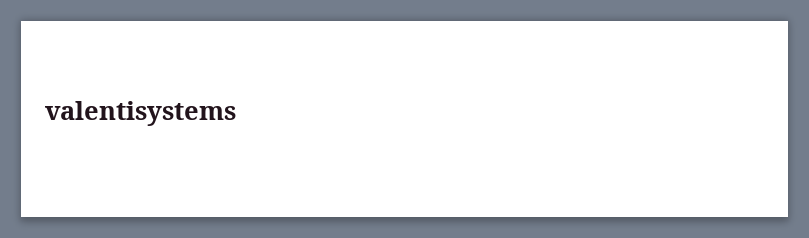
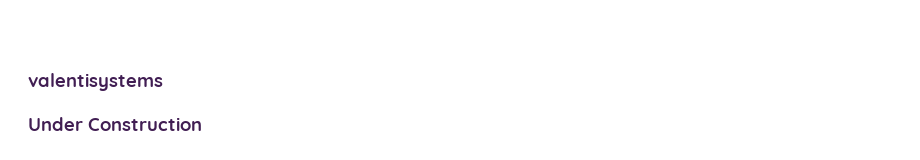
+ Under Construction

